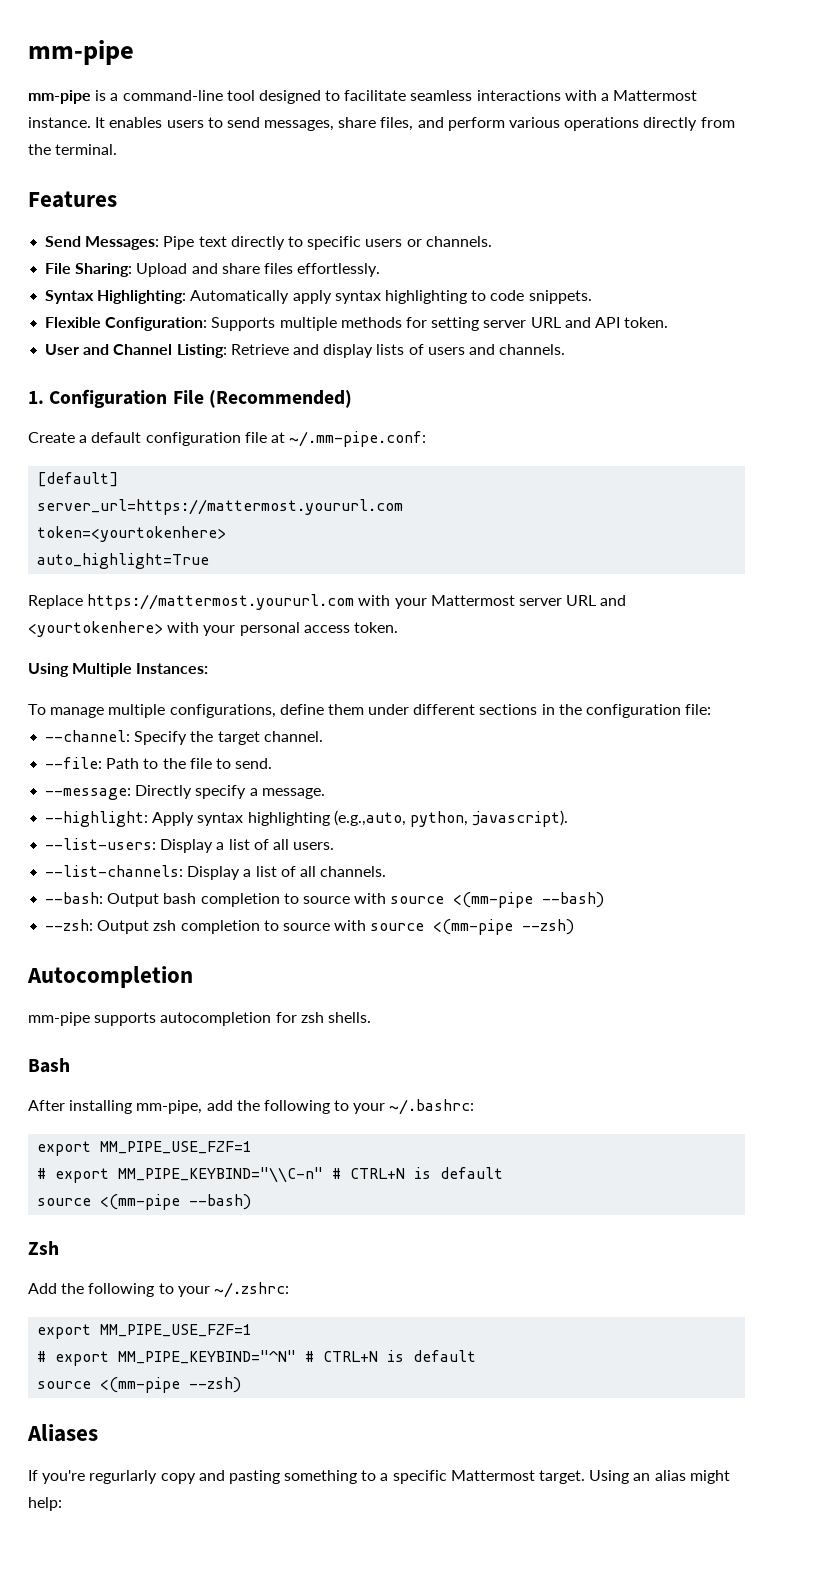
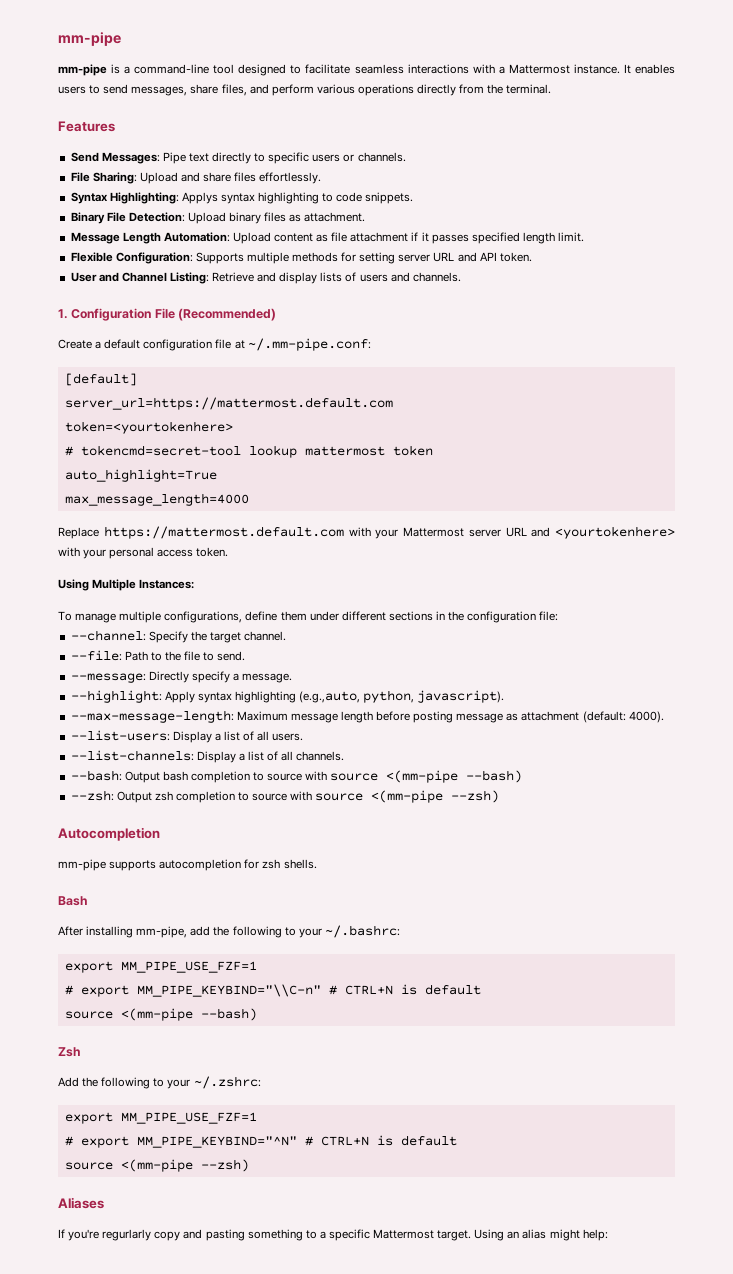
- Syntax Highlighting: Automatically apply syntax highlighting to code snippets.
+ Syntax Highlighting: Applys syntax highlighting to code snippets.
+ Binary File Detection: Upload binary files as attachment.
+ Message Length Automation: Upload content as file attachment if it passes specified length limit.
- server_url=https://mattermost.yoururl.com
+ server_url=https://mattermost.default.com
+ # tokencmd=secret-tool lookup mattermost token
+ max_message_length=4000
- Replace https://mattermost.yoururl.com with your Mattermost server URL and <yourtokenhere> with your personal access token.
+ Replace https://mattermost.default.com with your Mattermost server URL and <yourtokenhere> with your personal access token.
+ --max-message-length: Maximum message length before posting message as attachment (default: 4000).

